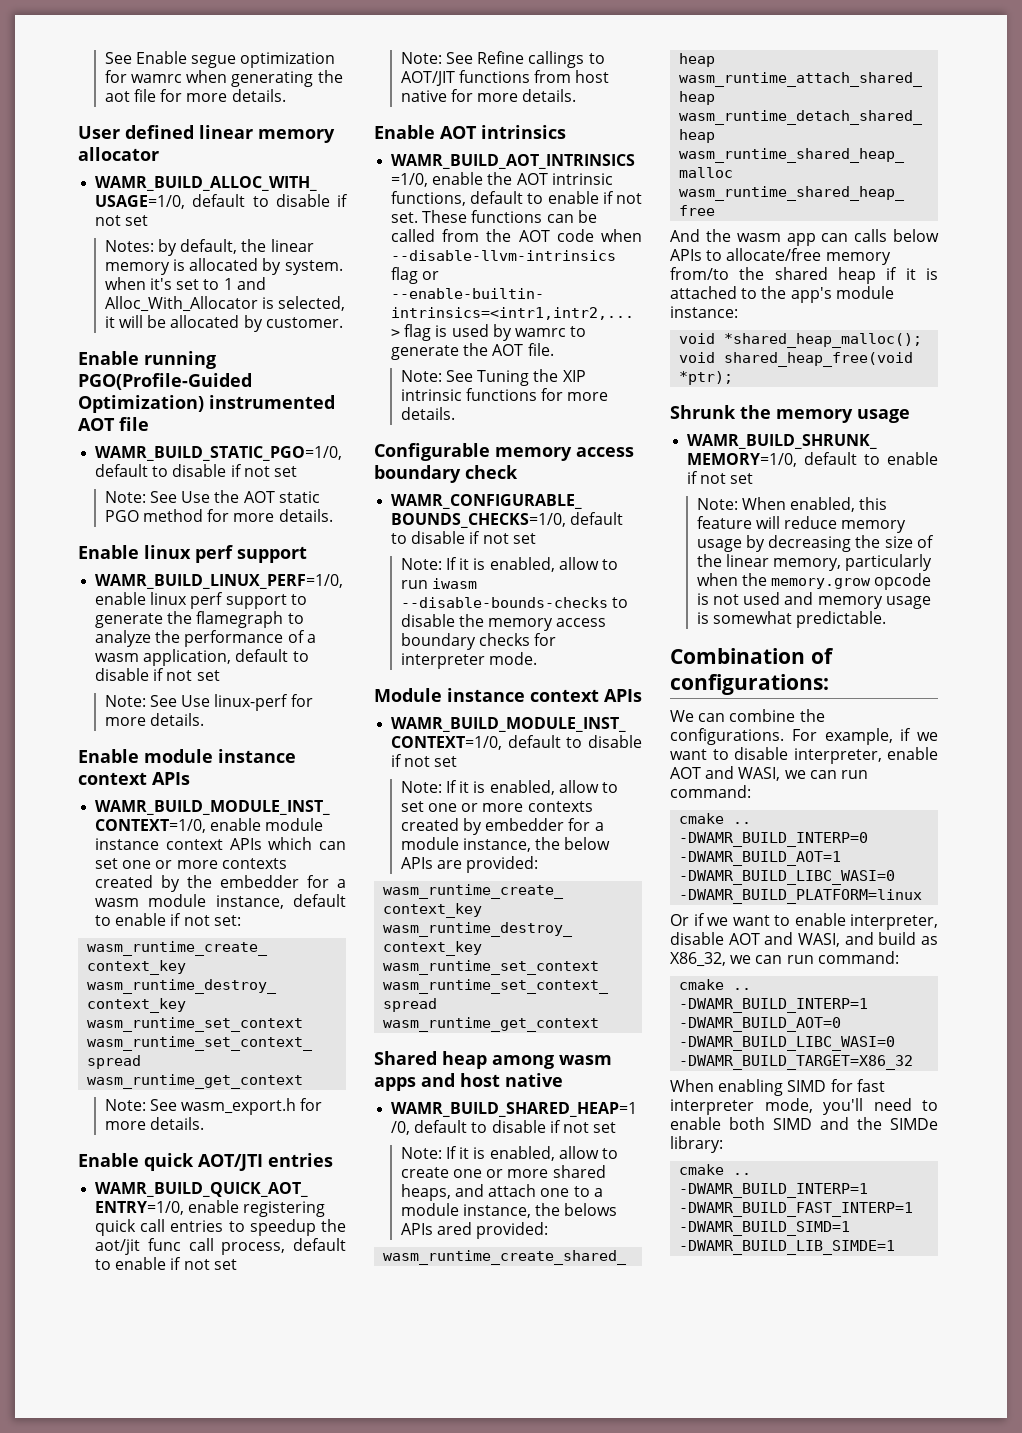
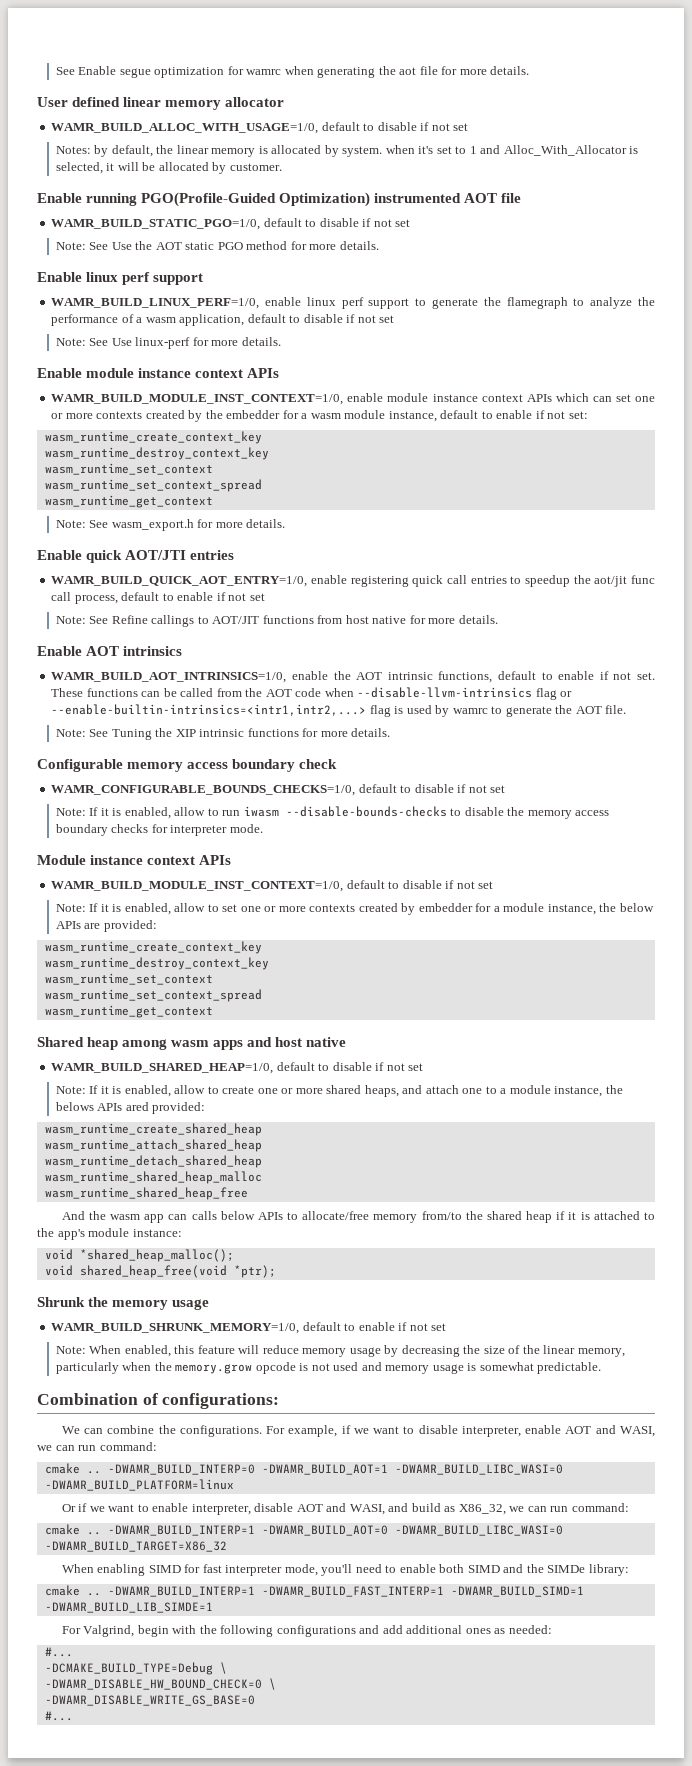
+ For Valgrind, begin with the following configurations and add additional ones as needed:
+ #...
+ -DCMAKE_BUILD_TYPE=Debug \
+ -DWAMR_DISABLE_HW_BOUND_CHECK=0 \
+ -DWAMR_DISABLE_WRITE_GS_BASE=0
+ #...

